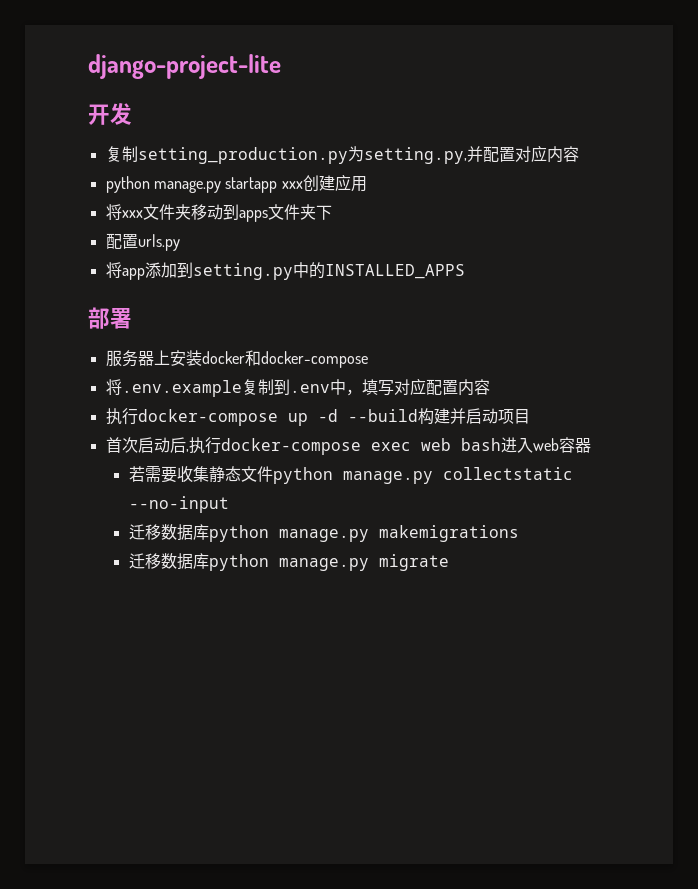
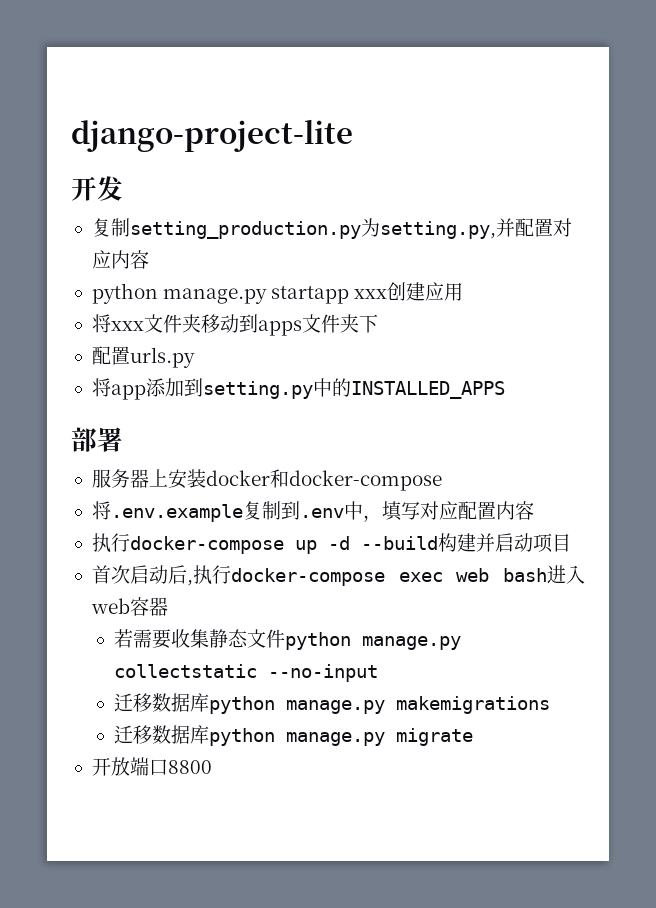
+ 开放端口8800

